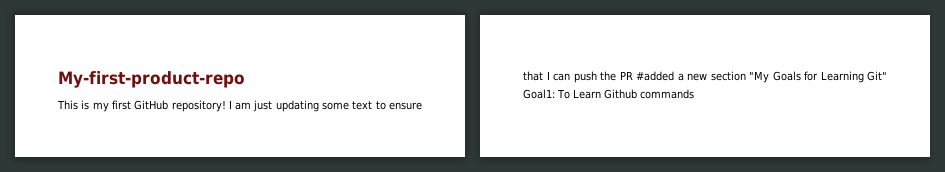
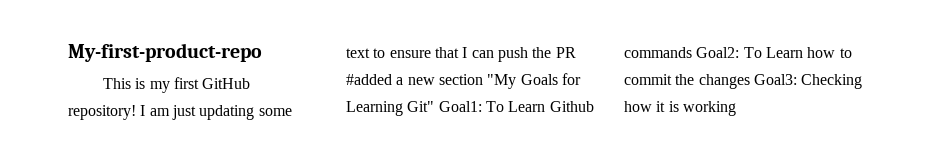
- I am just updating some text to ensure that I can push the PR #added a new section "My Goals for Learning Git" Goal1: To Learn Github commands
+ I am just updating some text to ensure that I can push the PR #added a new section "My Goals for Learning Git" Goal1: To Learn Github commands Goal2: To Learn how to commit the changes Goal3: Checking how it is working

